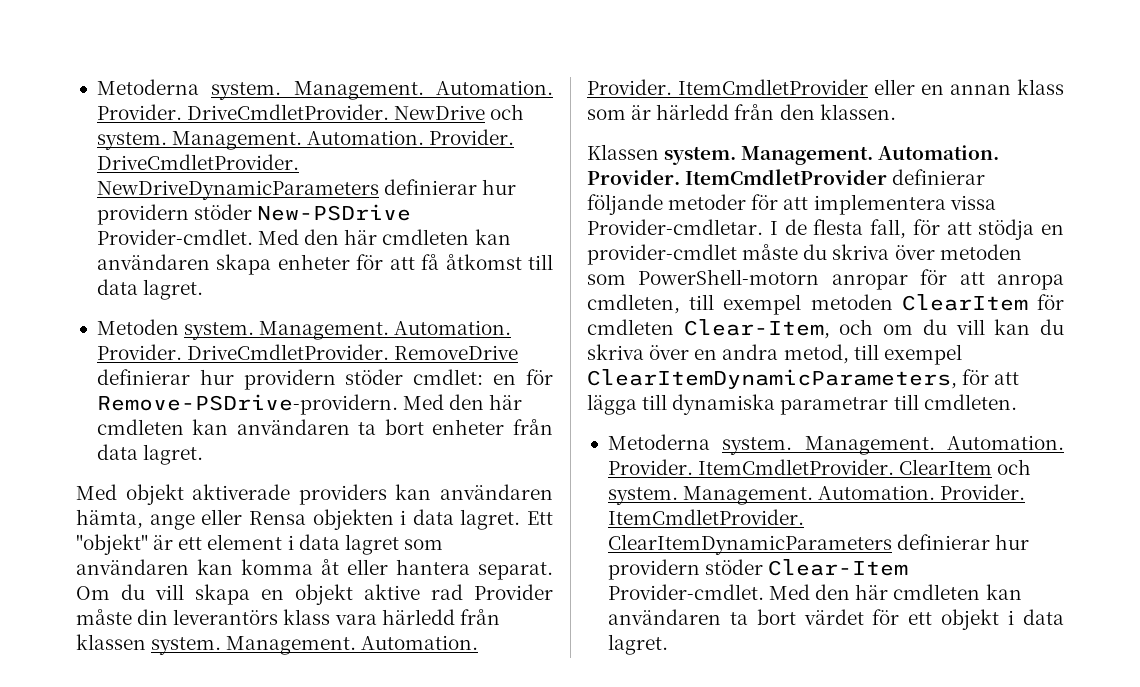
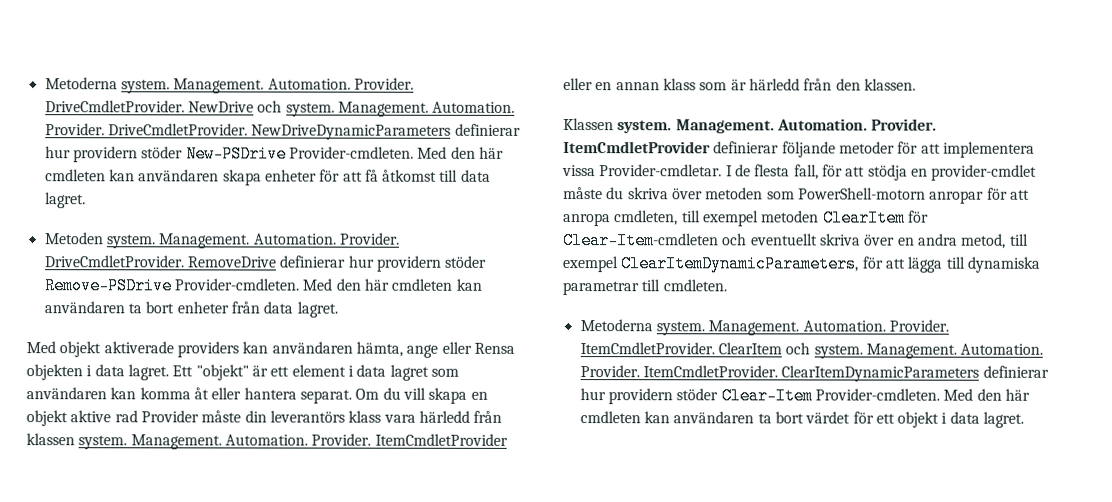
- NewDriveDynamicParameters definierar hur providern stöder New-PSDrive Provider-cmdlet.
+ NewDriveDynamicParameters definierar hur providern stöder New-PSDrive Provider-cmdleten.
- RemoveDrive definierar hur providern stöder cmdlet: en för Remove-PSDrive-providern.
+ RemoveDrive definierar hur providern stöder Remove-PSDrive Provider-cmdleten.
- I de flesta fall, för att stödja en provider-cmdlet måste du skriva över metoden som PowerShell-motorn anropar för att anropa cmdleten, till exempel metoden ClearItem för cmdleten Clear-Item, och om du vill kan du skriva över en andra metod, till exempel ClearItemDynamicParameters, för att lägga till dynamiska parametrar till cmdleten.
+ I de flesta fall, för att stödja en provider-cmdlet måste du skriva över metoden som PowerShell-motorn anropar för att anropa cmdleten, till exempel metoden ClearItem för Clear-Item-cmdleten och eventuellt skriva över en andra metod, till exempel ClearItemDynamicParameters, för att lägga till dynamiska parametrar till cmdleten.
- ClearItemDynamicParameters definierar hur providern stöder Clear-Item Provider-cmdlet.
+ ClearItemDynamicParameters definierar hur providern stöder Clear-Item Provider-cmdleten.

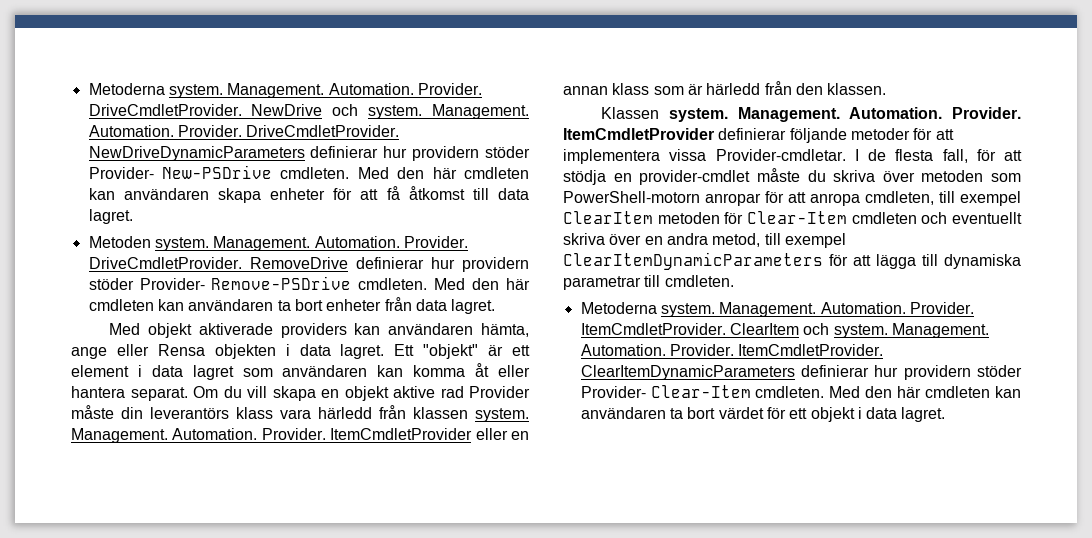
- NewDriveDynamicParameters definierar hur providern stöder New-PSDrive Provider-cmdleten.
+ NewDriveDynamicParameters definierar hur providern stöder Provider- New-PSDrive cmdleten.
- RemoveDrive definierar hur providern stöder Remove-PSDrive Provider-cmdleten.
+ RemoveDrive definierar hur providern stöder Provider- Remove-PSDrive cmdleten.
- I de flesta fall, för att stödja en provider-cmdlet måste du skriva över metoden som PowerShell-motorn anropar för att anropa cmdleten, till exempel metoden ClearItem för Clear-Item-cmdleten och eventuellt skriva över en andra metod, till exempel ClearItemDynamicParameters, för att lägga till dynamiska parametrar till cmdleten.
+ I de flesta fall, för att stödja en provider-cmdlet måste du skriva över metoden som PowerShell-motorn anropar för att anropa cmdleten, till exempel ClearItem metoden för Clear-Item cmdleten och eventuellt skriva över en andra metod, till exempel ClearItemDynamicParameters för att lägga till dynamiska parametrar till cmdleten.
- ClearItemDynamicParameters definierar hur providern stöder Clear-Item Provider-cmdleten.
+ ClearItemDynamicParameters definierar hur providern stöder Provider- Clear-Item cmdleten.

